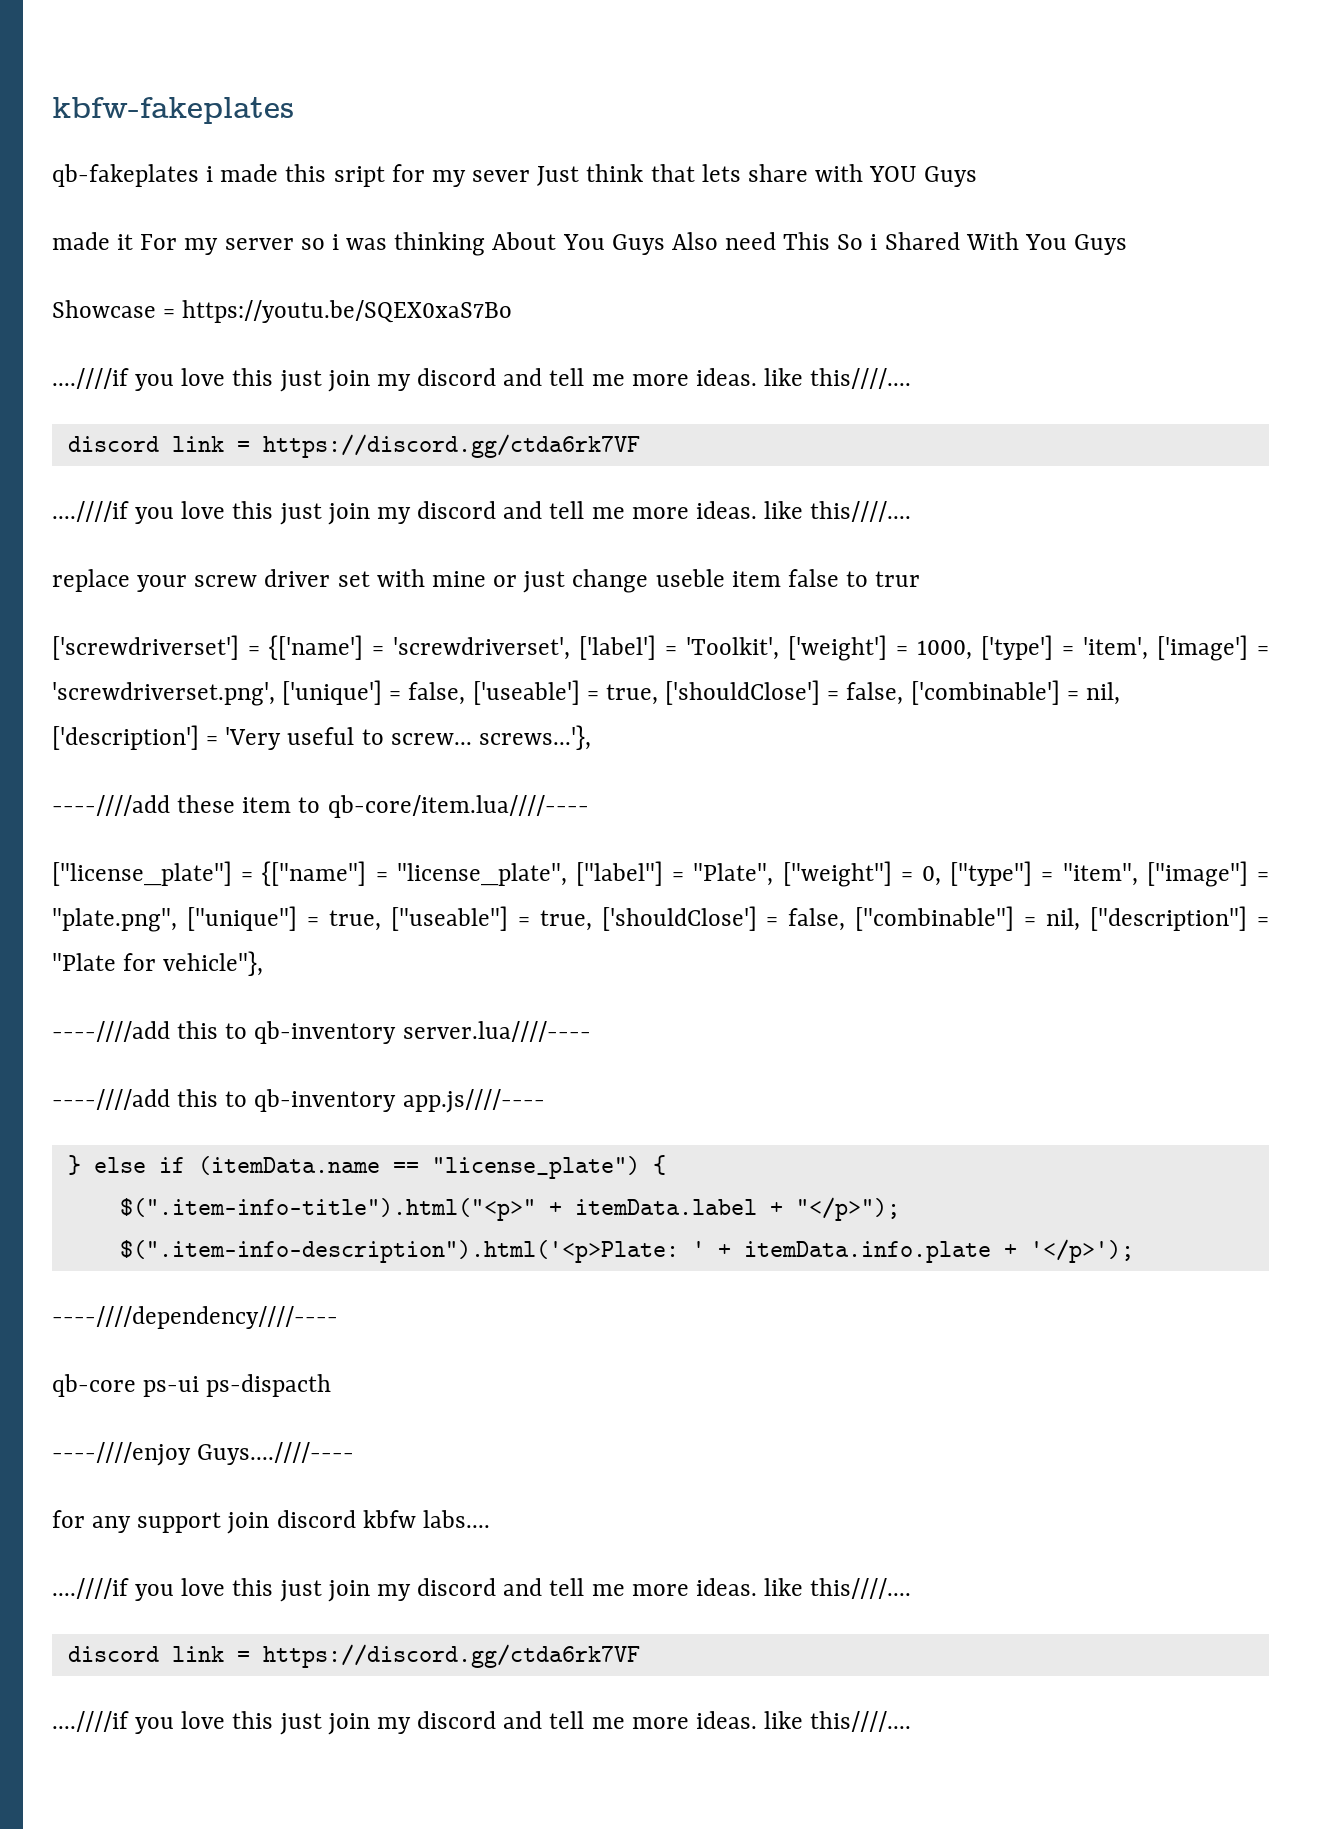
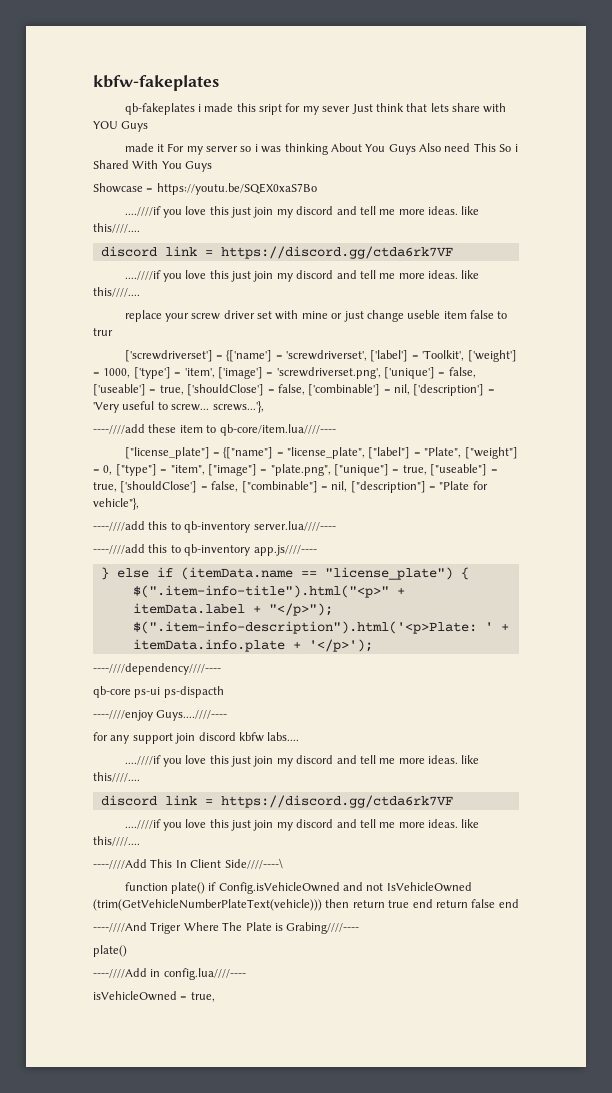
+ ----////Add This In Client Side////----\
+ function plate() if Config.isVehicleOwned and not IsVehicleOwned (trim(GetVehicleNumberPlateText(vehicle))) then return true end return false end
+ ----////And Triger Where The Plate is Grabing////----
+ plate()
+ ----////Add in config.lua////----
+ isVehicleOwned = true,

